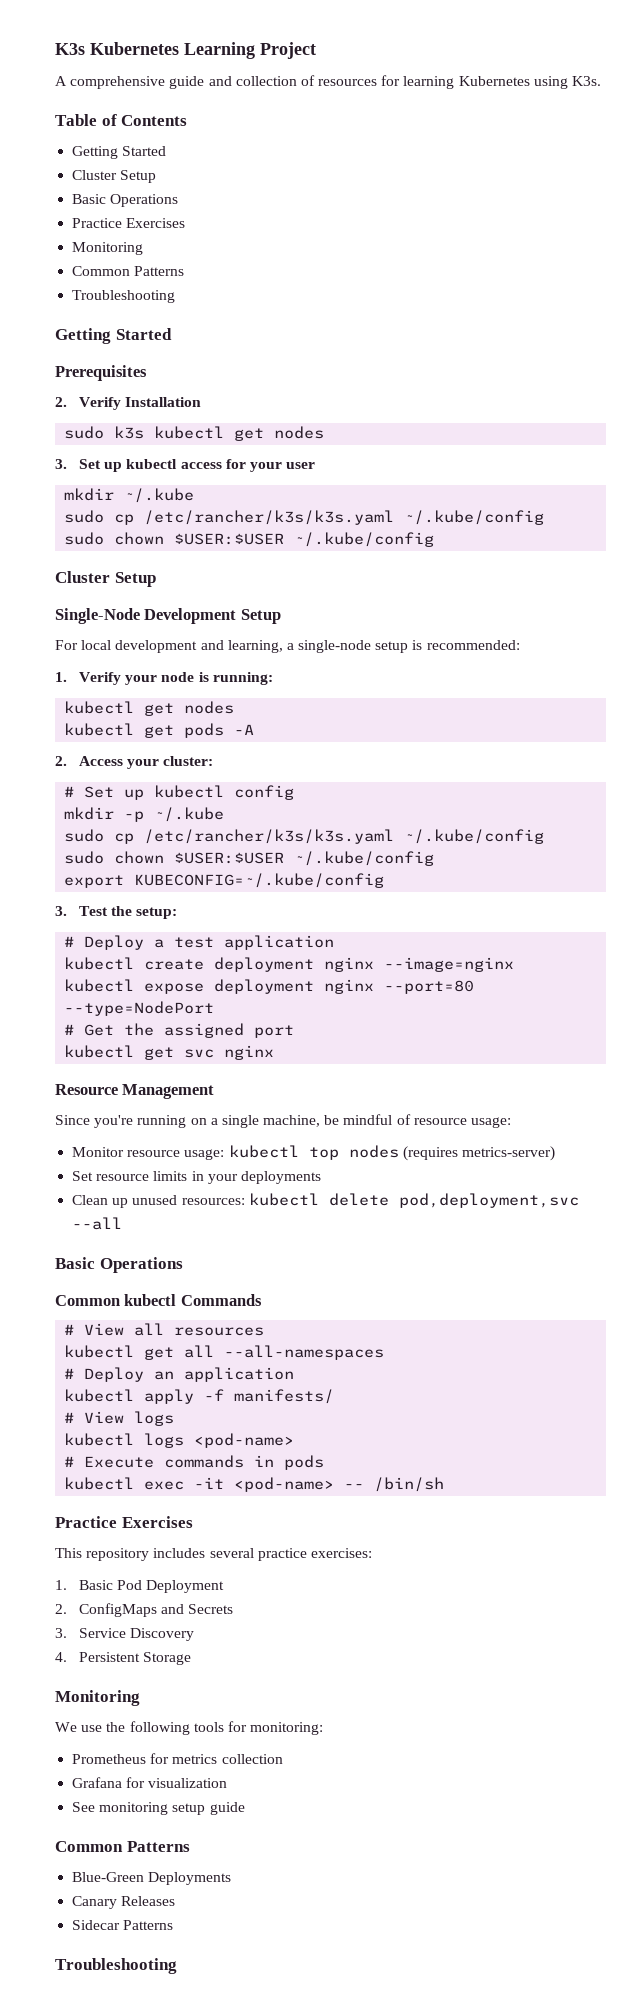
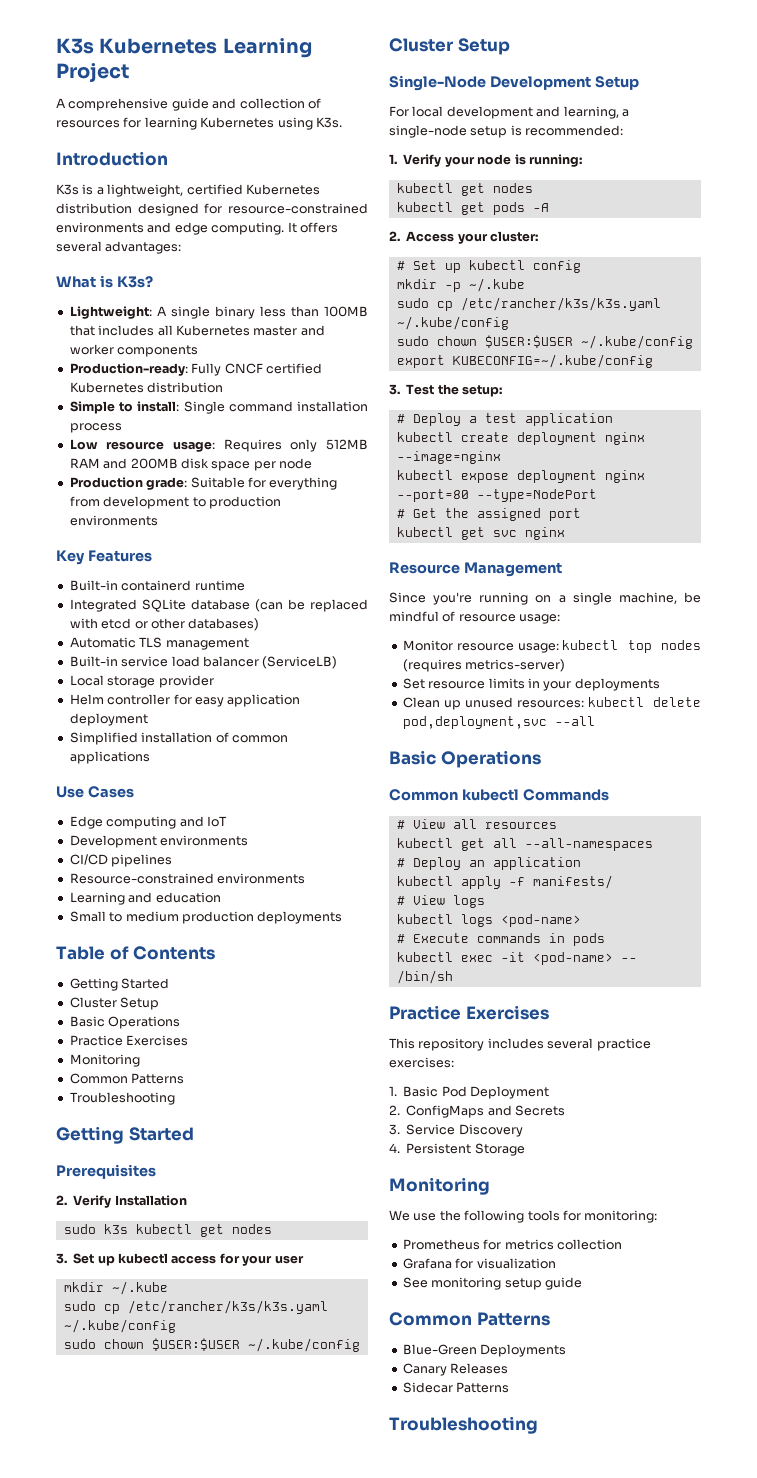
+ Introduction
+ K3s is a lightweight, certified Kubernetes distribution designed for resource-constrained environments and edge computing. It offers several advantages:
+ What is K3s?
+ Lightweight: A single binary less than 100MB that includes all Kubernetes master and worker components
+ Production-ready: Fully CNCF certified Kubernetes distribution
+ Simple to install: Single command installation process
+ Low resource usage: Requires only 512MB RAM and 200MB disk space per node
+ Production grade: Suitable for everything from development to production environments
+ Key Features
+ Built-in containerd runtime
+ Integrated SQLite database (can be replaced with etcd or other databases)
+ Automatic TLS management
+ Built-in service load balancer (ServiceLB)
+ Local storage provider
+ Helm controller for easy application deployment
+ Simplified installation of common applications
+ Use Cases
+ Edge computing and IoT
+ Development environments
+ CI/CD pipelines
+ Resource-constrained environments
+ Learning and education
+ Small to medium production deployments

